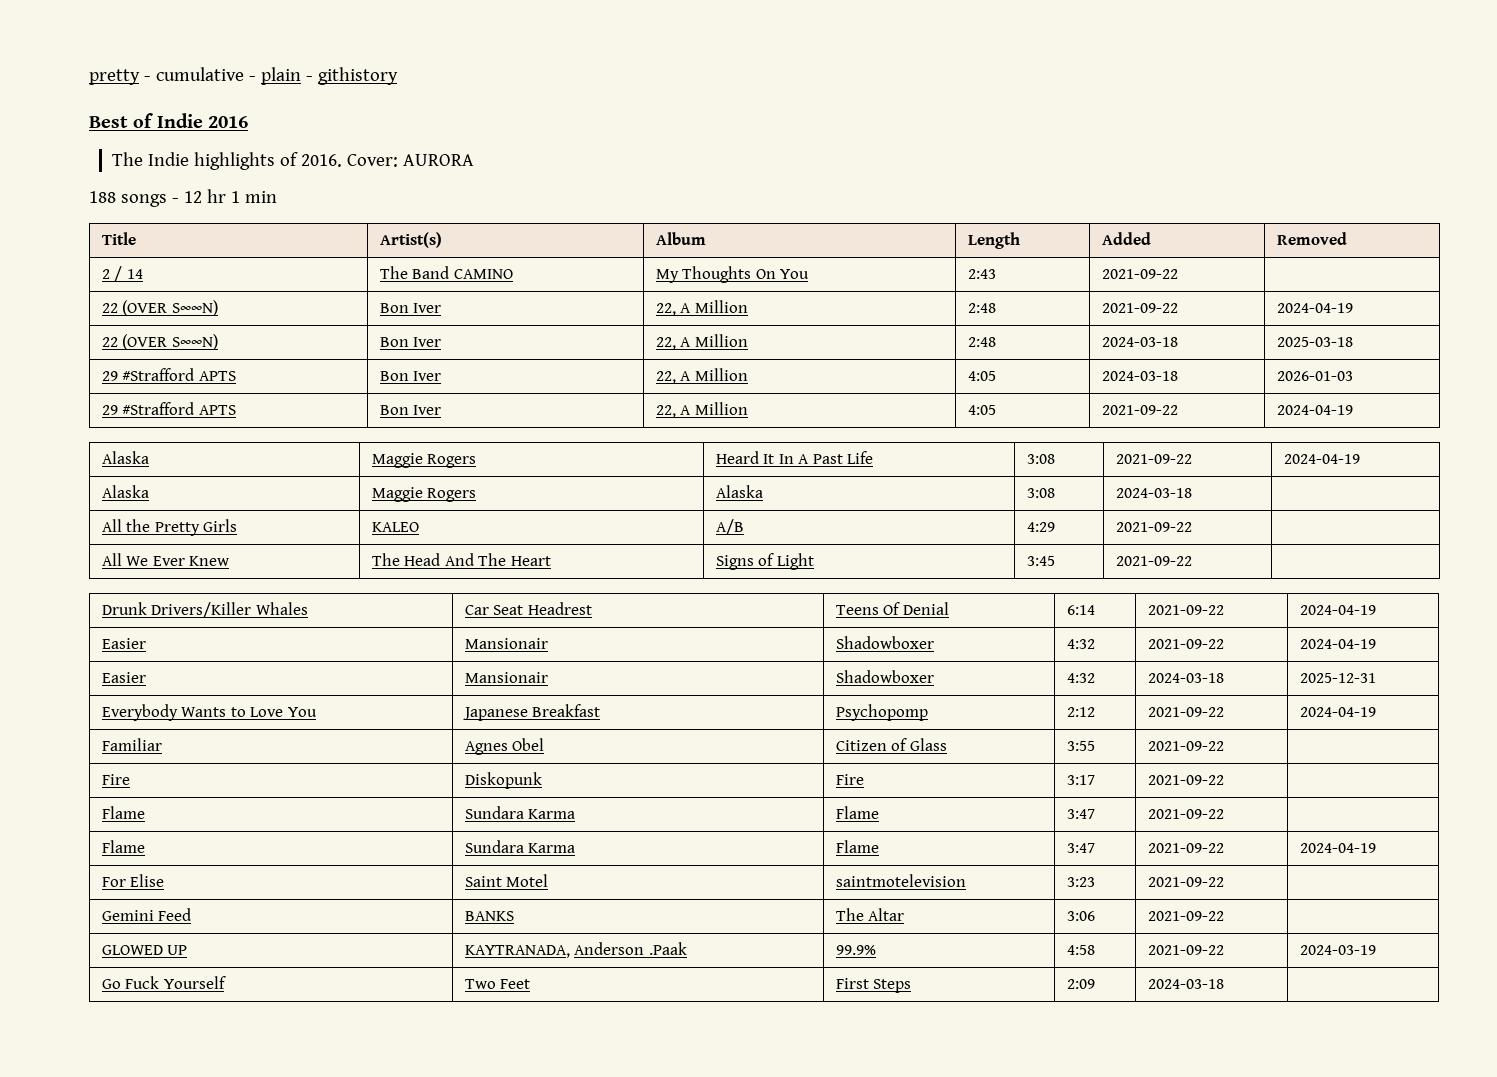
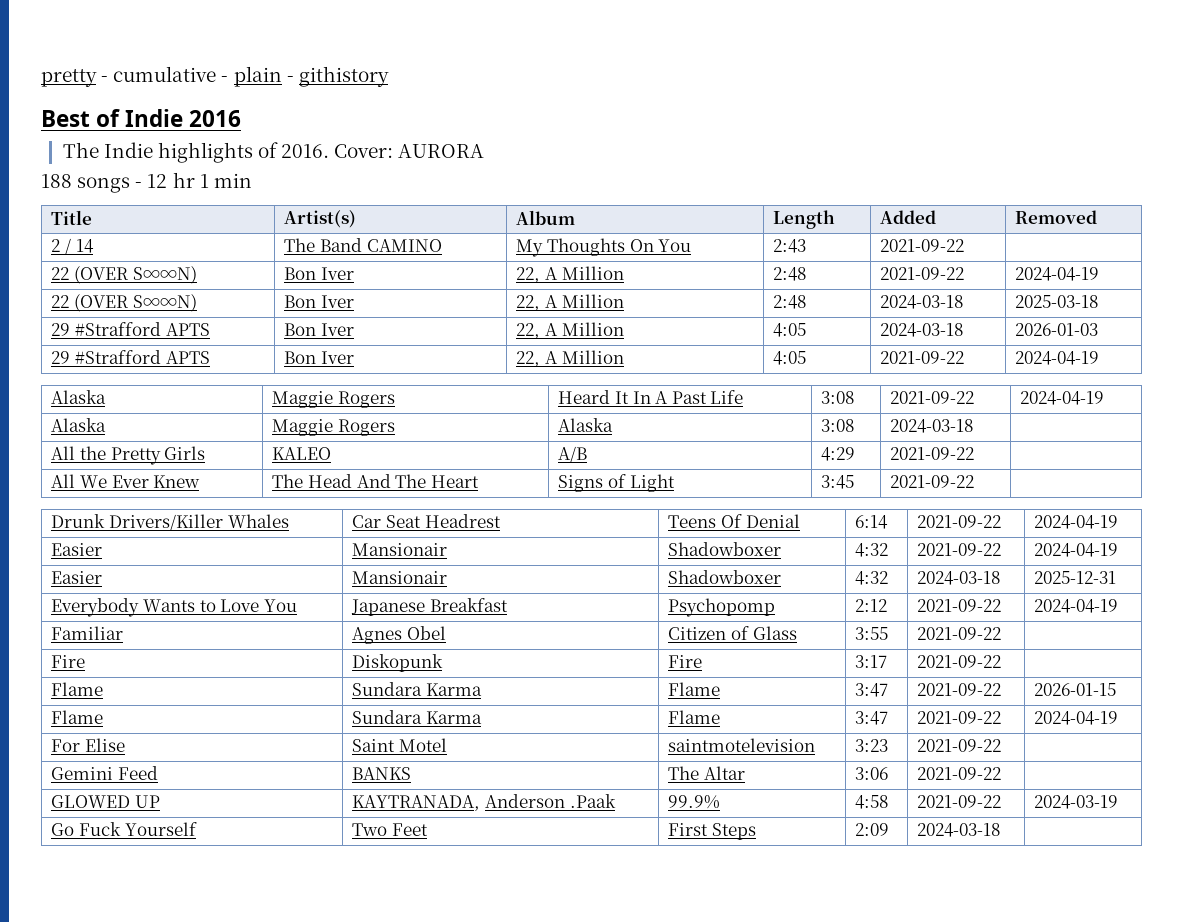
  Fire | Diskopunk | Fire | 3:17 | 2021-09-22 |
- Flame | Sundara Karma | Flame | 3:47 | 2021-09-22 |
+ Flame | Sundara Karma | Flame | 3:47 | 2021-09-22 | 2026-01-15

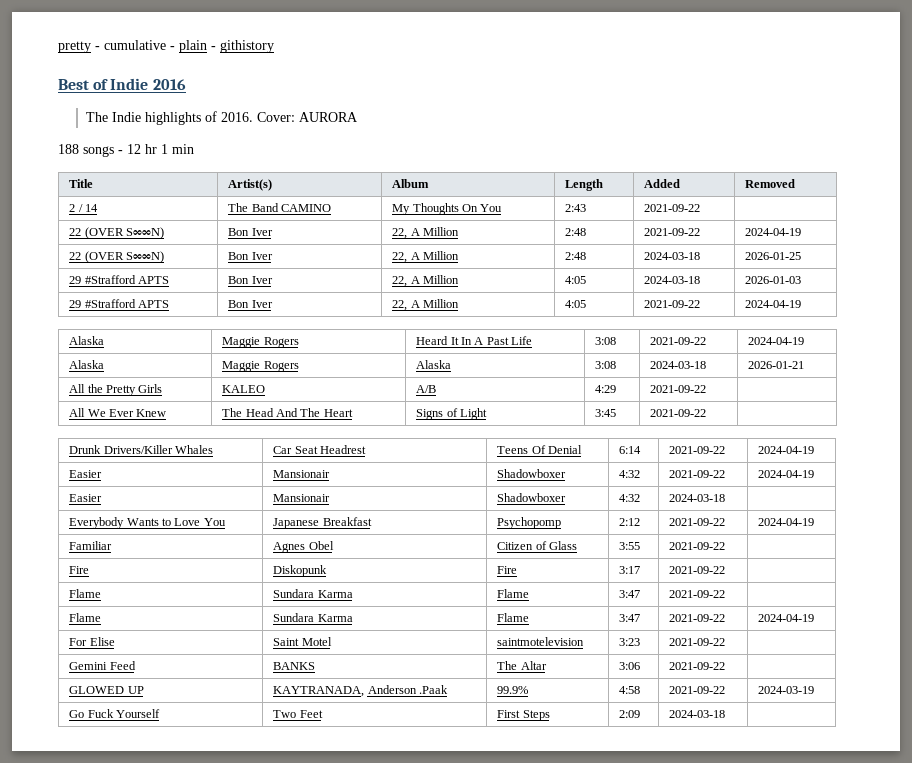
- 22 (OVER S∞∞N) | Bon Iver | 22, A Million | 2:48 | 2024-03-18 | 2025-03-18
+ 22 (OVER S∞∞N) | Bon Iver | 22, A Million | 2:48 | 2024-03-18 | 2026-01-25
- Alaska | Maggie Rogers | Alaska | 3:08 | 2024-03-18 |
+ Alaska | Maggie Rogers | Alaska | 3:08 | 2024-03-18 | 2026-01-21
- Easier | Mansionair | Shadowboxer | 4:32 | 2024-03-18 | 2025-12-31
+ Easier | Mansionair | Shadowboxer | 4:32 | 2024-03-18 |
  Fire | Diskopunk | Fire | 3:17 | 2021-09-22 |
- Flame | Sundara Karma | Flame | 3:47 | 2021-09-22 | 2026-01-15
+ Flame | Sundara Karma | Flame | 3:47 | 2021-09-22 |

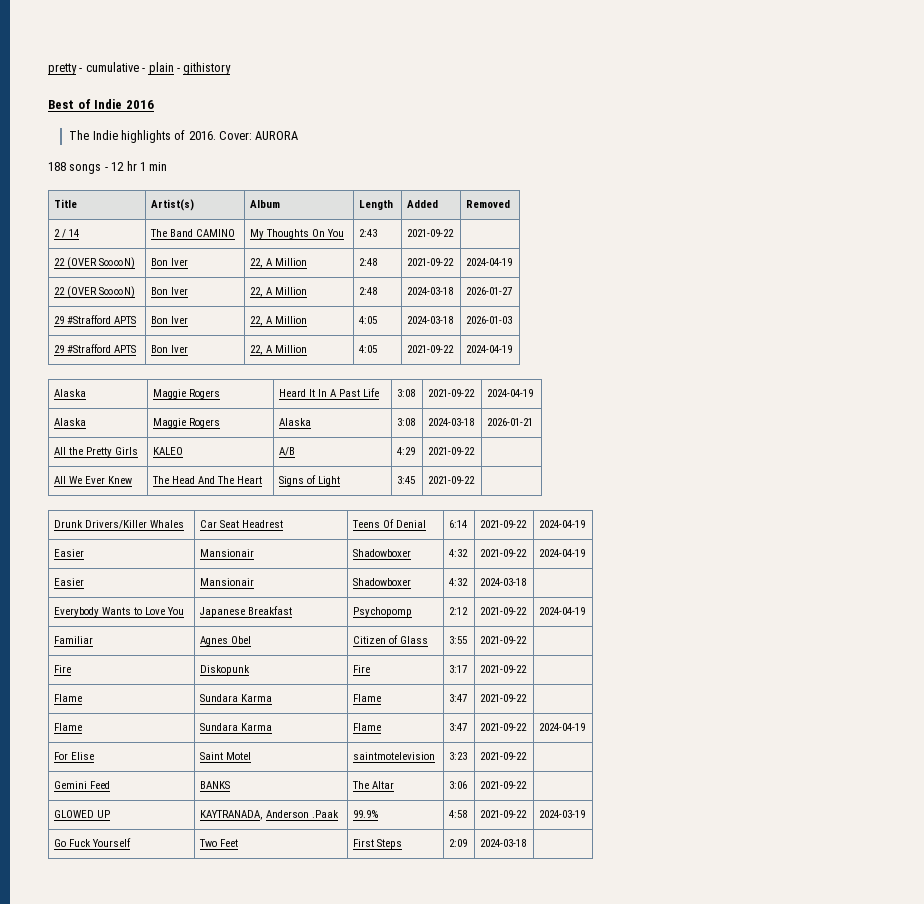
- 22 (OVER S∞∞N) | Bon Iver | 22, A Million | 2:48 | 2024-03-18 | 2026-01-25
+ 22 (OVER S∞∞N) | Bon Iver | 22, A Million | 2:48 | 2024-03-18 | 2026-01-27

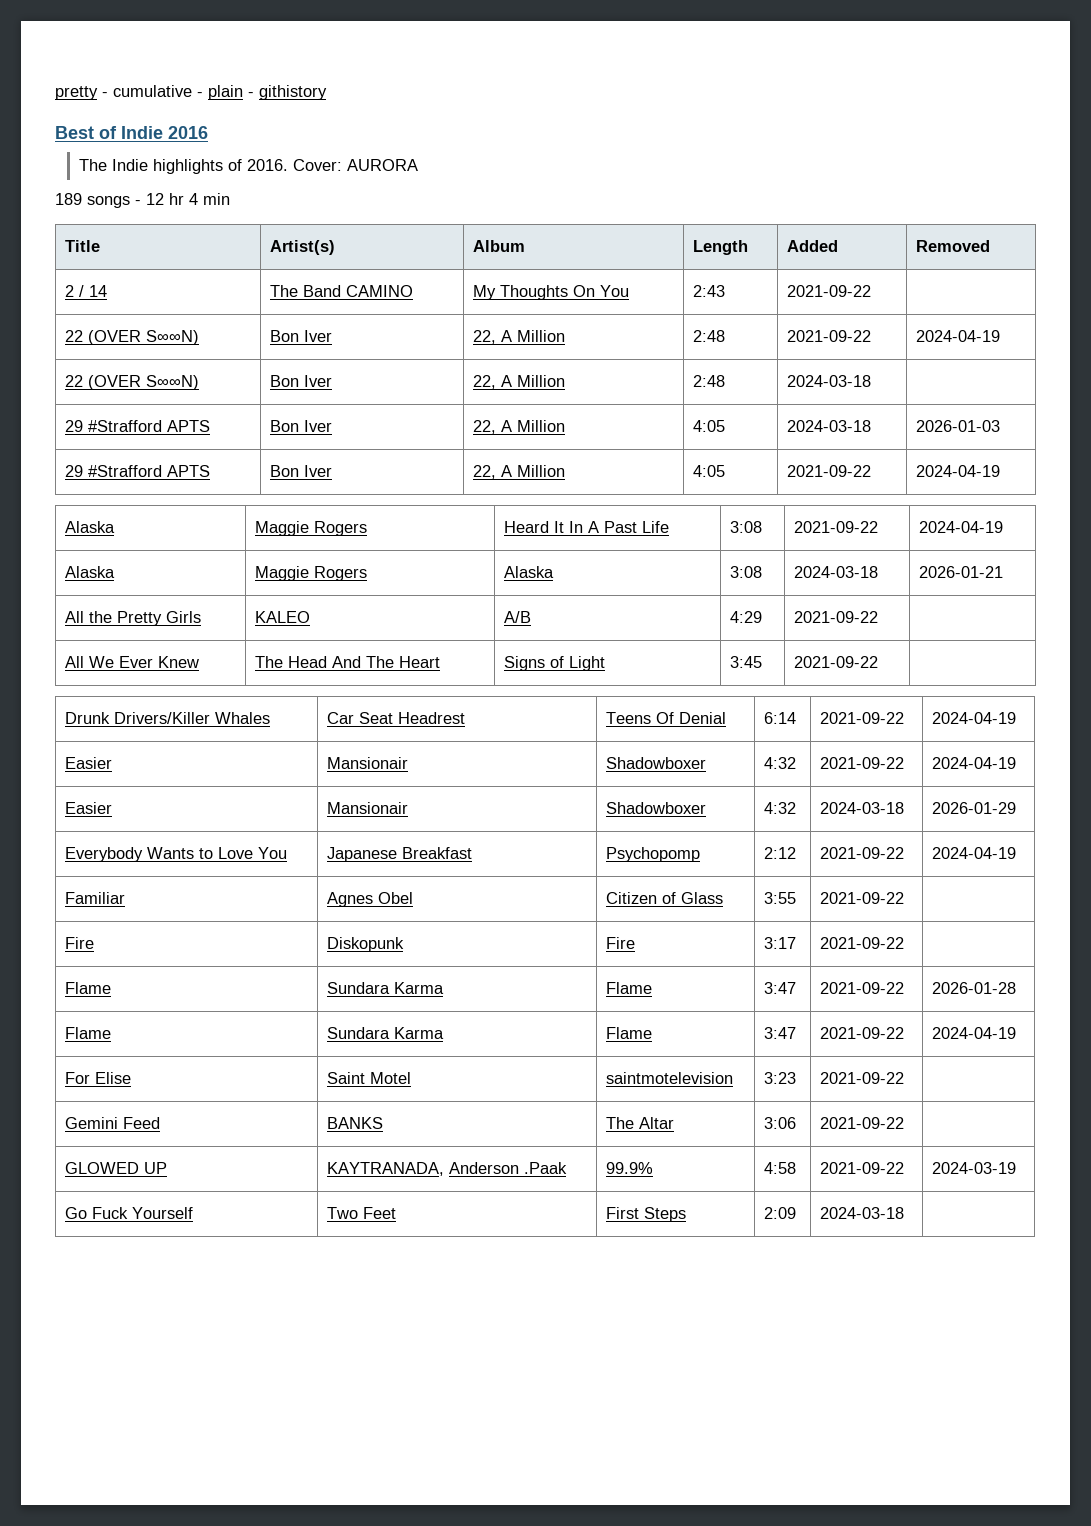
- 188 songs - 12 hr 1 min
+ 189 songs - 12 hr 4 min
- 22 (OVER S∞∞N) | Bon Iver | 22, A Million | 2:48 | 2024-03-18 | 2026-01-27
+ 22 (OVER S∞∞N) | Bon Iver | 22, A Million | 2:48 | 2024-03-18 |
- Easier | Mansionair | Shadowboxer | 4:32 | 2024-03-18 |
+ Easier | Mansionair | Shadowboxer | 4:32 | 2024-03-18 | 2026-01-29
  Fire | Diskopunk | Fire | 3:17 | 2021-09-22 |
- Flame | Sundara Karma | Flame | 3:47 | 2021-09-22 |
+ Flame | Sundara Karma | Flame | 3:47 | 2021-09-22 | 2026-01-28

